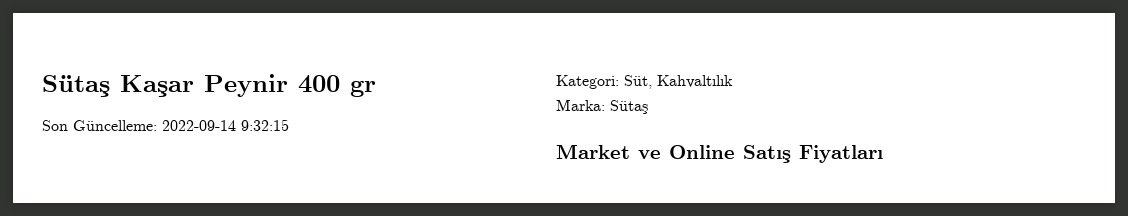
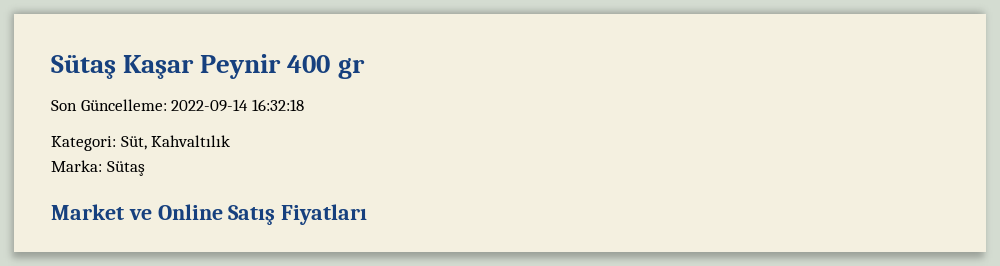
- Son Güncelleme: 2022-09-14 9:32:15
+ Son Güncelleme: 2022-09-14 16:32:18

